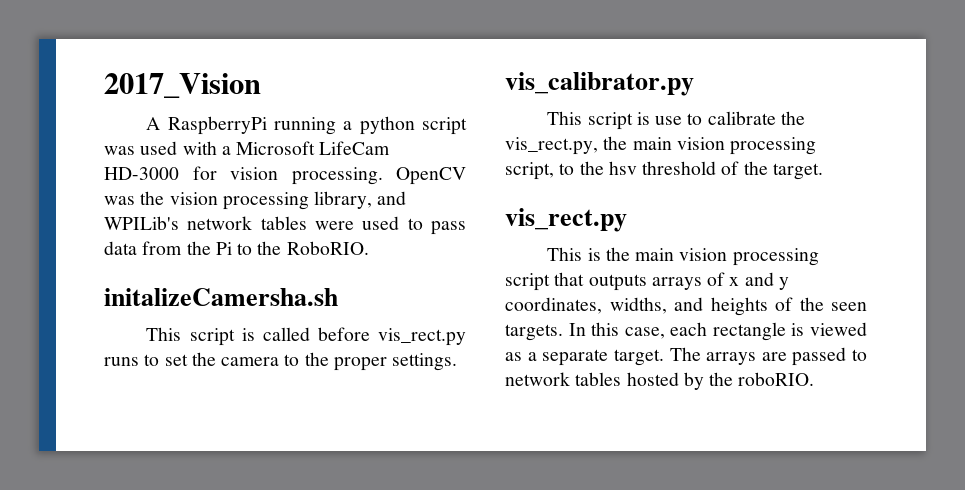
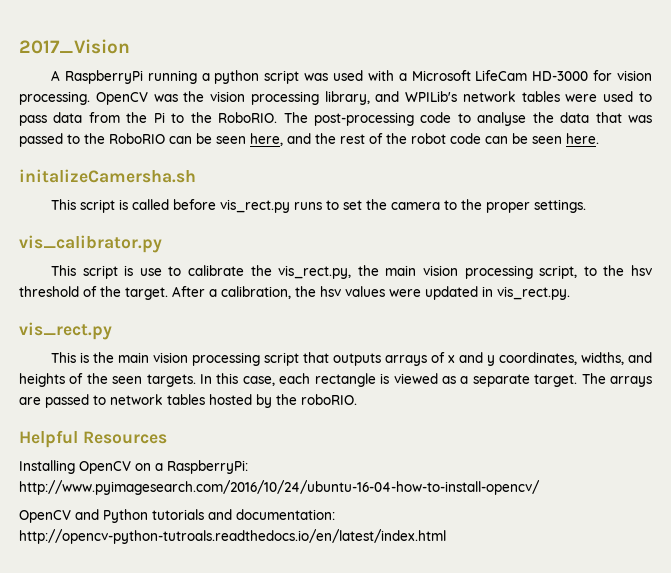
+ The post-processing code to analyse the data that was passed to the RoboRIO can be seen here, and the rest of the robot code can be seen here.
+ After a calibration, the hsv values were updated in vis_rect.py.
+ Helpful Resources
+ Installing OpenCV on a RaspberryPi: http://www.pyimagesearch.com/2016/10/24/ubuntu-16-04-how-to-install-opencv/
+ OpenCV and Python tutorials and documentation: http://opencv-python-tutroals.readthedocs.io/en/latest/index.html

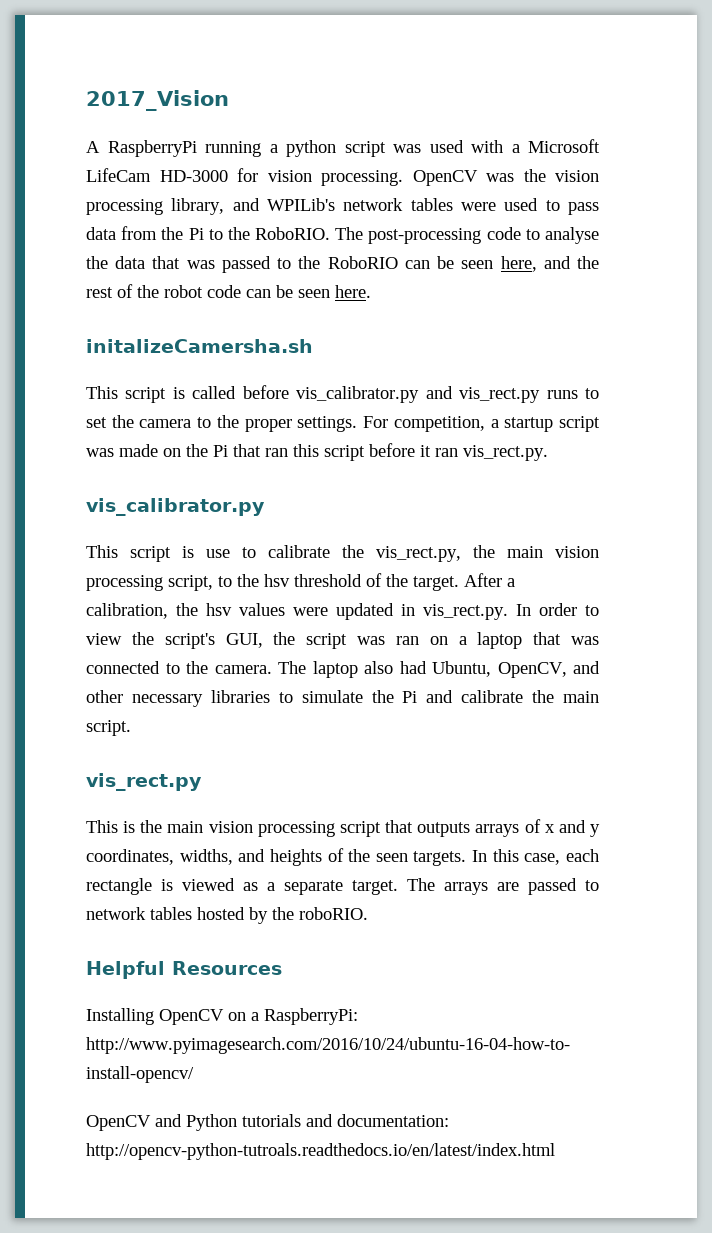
- This script is called before vis_rect.py runs to set the camera to the proper settings.
+ This script is called before vis_calibrator.py and vis_rect.py runs to set the camera to the proper settings. For competition, a startup script was made on the Pi that ran this script before it ran vis_rect.py.
- After a calibration, the hsv values were updated in vis_rect.py.
+ After a calibration, the hsv values were updated in vis_rect.py. In order to view the script's GUI, the script was ran on a laptop that was connected to the camera. The laptop also had Ubuntu, OpenCV, and other necessary libraries to simulate the Pi and calibrate the main script.

